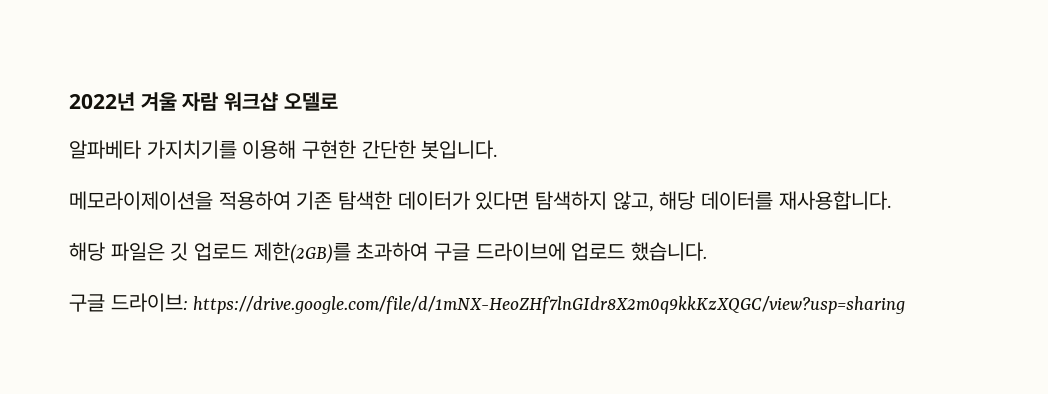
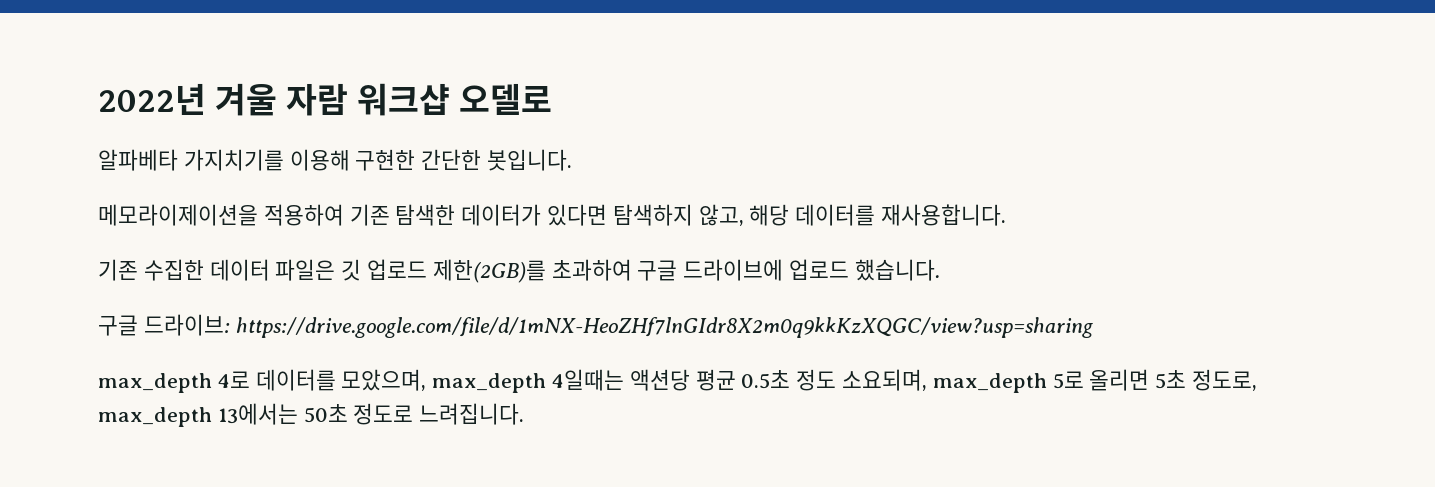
- 해당 파일은 깃 업로드 제한(2GB)를 초과하여 구글 드라이브에 업로드 했습니다.
+ 기존 수집한 데이터 파일은 깃 업로드 제한(2GB)를 초과하여 구글 드라이브에 업로드 했습니다.
+ max_depth 4로 데이터를 모았으며, max_depth 4일때는 액션당 평균 0.5초 정도 소요되며, max_depth 5로 올리면 5초 정도로, max_depth 13에서는 50초 정도로 느려집니다.

